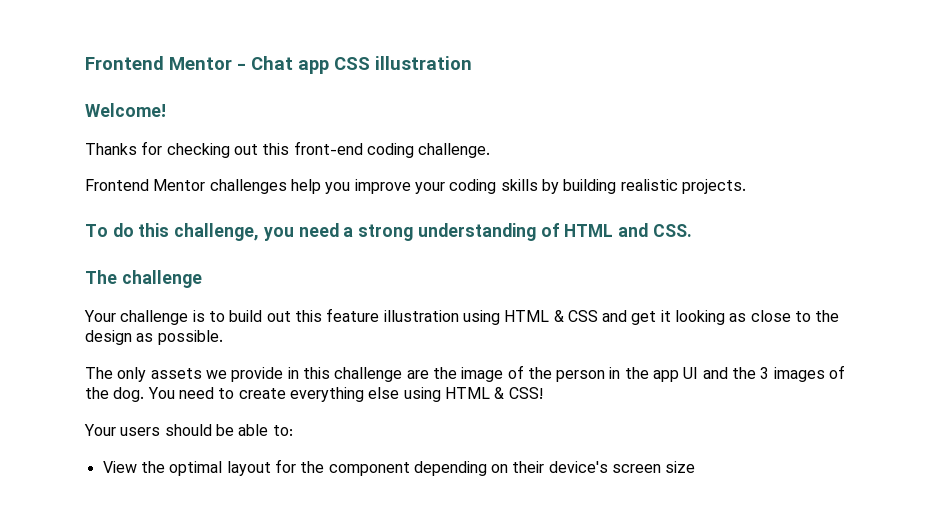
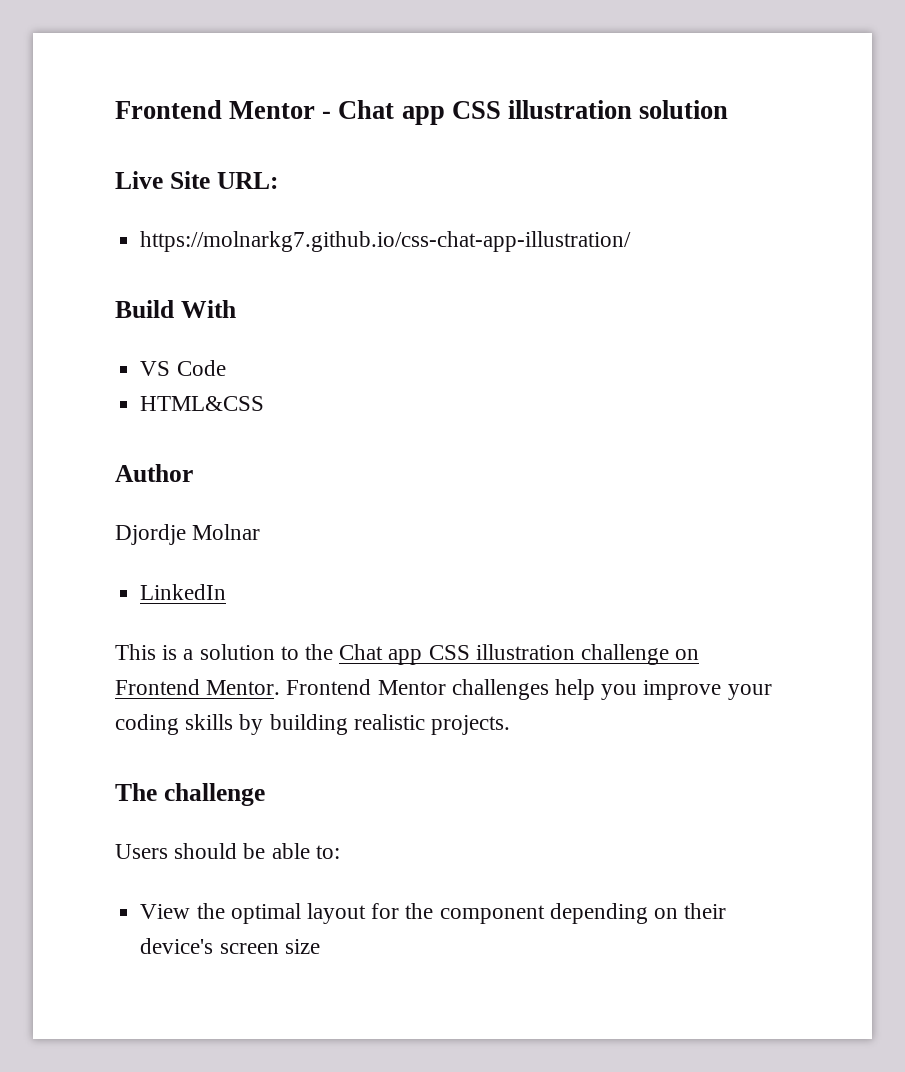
- Frontend Mentor - Chat app CSS illustration
- Welcome!
- Thanks for checking out this front-end coding challenge.
- Frontend Mentor challenges help you improve your coding skills by building realistic projects.
+ Frontend Mentor - Chat app CSS illustration solution
+ Live Site URL:
+ https://molnarkg7.github.io/css-chat-app-illustration/
+ Build With
+ VS Code
+ HTML&CSS
+ Author
+ Djordje Molnar
+ LinkedIn
+ This is a solution to the Chat app CSS illustration challenge on Frontend Mentor. Frontend Mentor challenges help you improve your coding skills by building realistic projects.
- To do this challenge, you need a strong understanding of HTML and CSS.
  The challenge
- Your challenge is to build out this feature illustration using HTML & CSS and get it looking as close to the design as possible.
- The only assets we provide in this challenge are the image of the person in the app UI and the 3 images of the dog. You need to create everything else using HTML & CSS!
- Your users should be able to:
+ Users should be able to:

